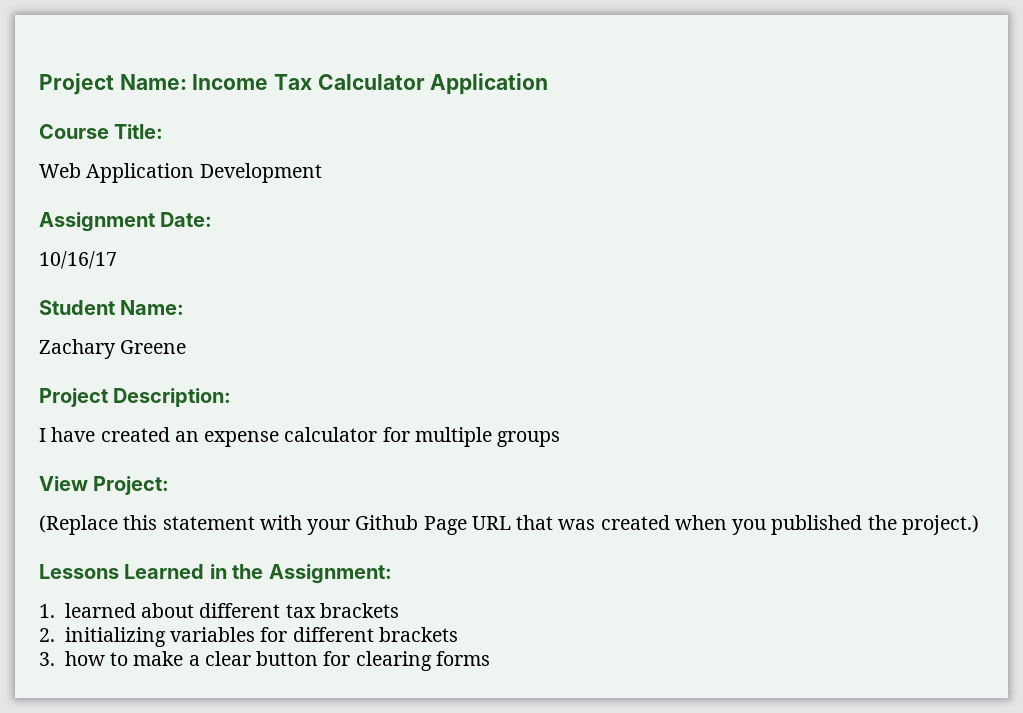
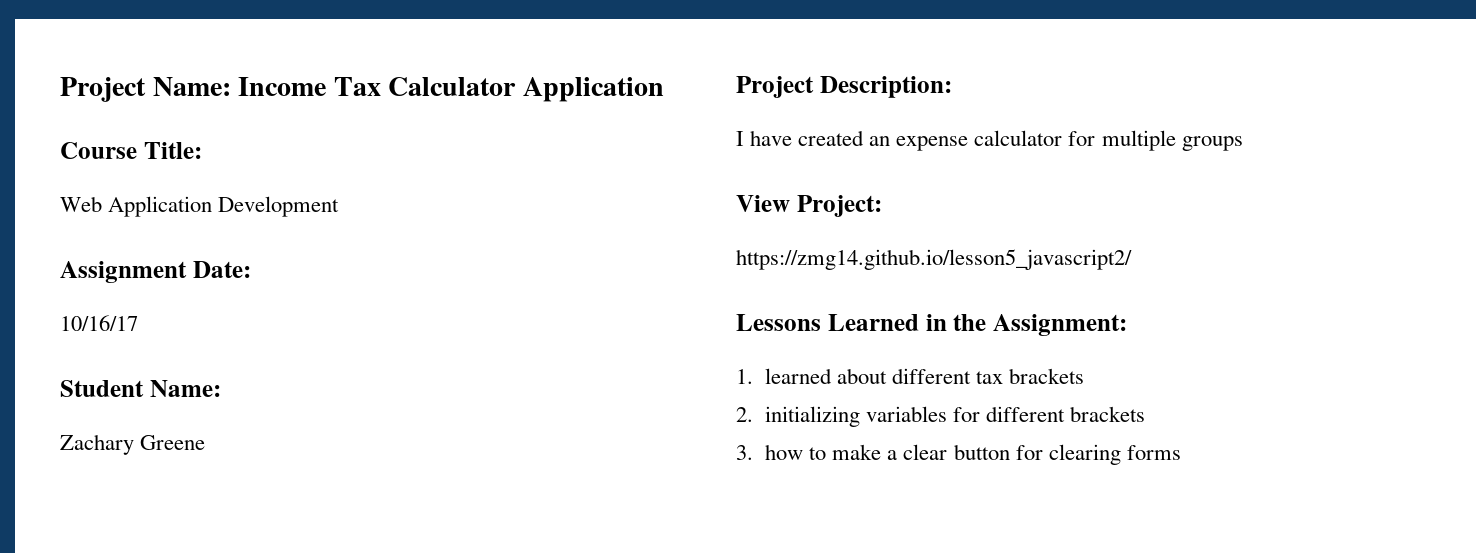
- (Replace this statement with your Github Page URL that was created when you published the project.)
+ https://zmg14.github.io/lesson5_javascript2/

